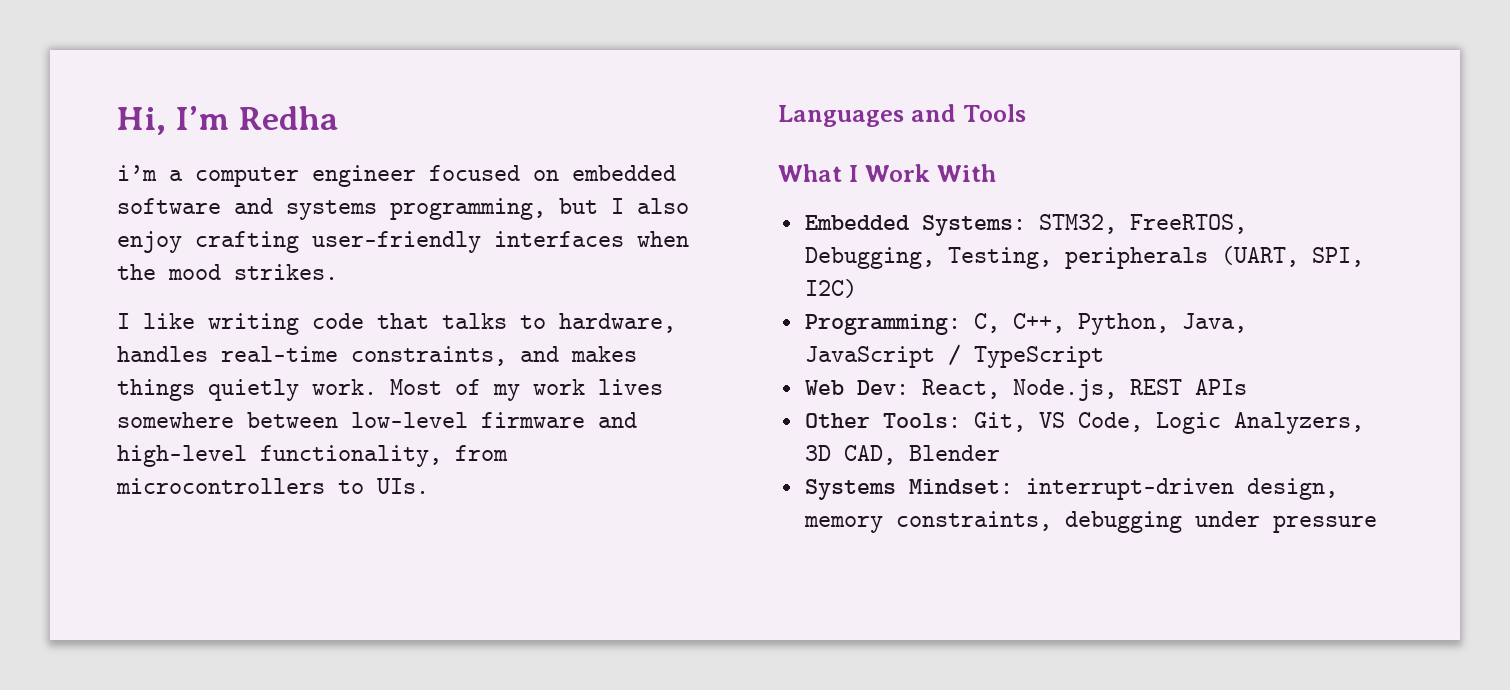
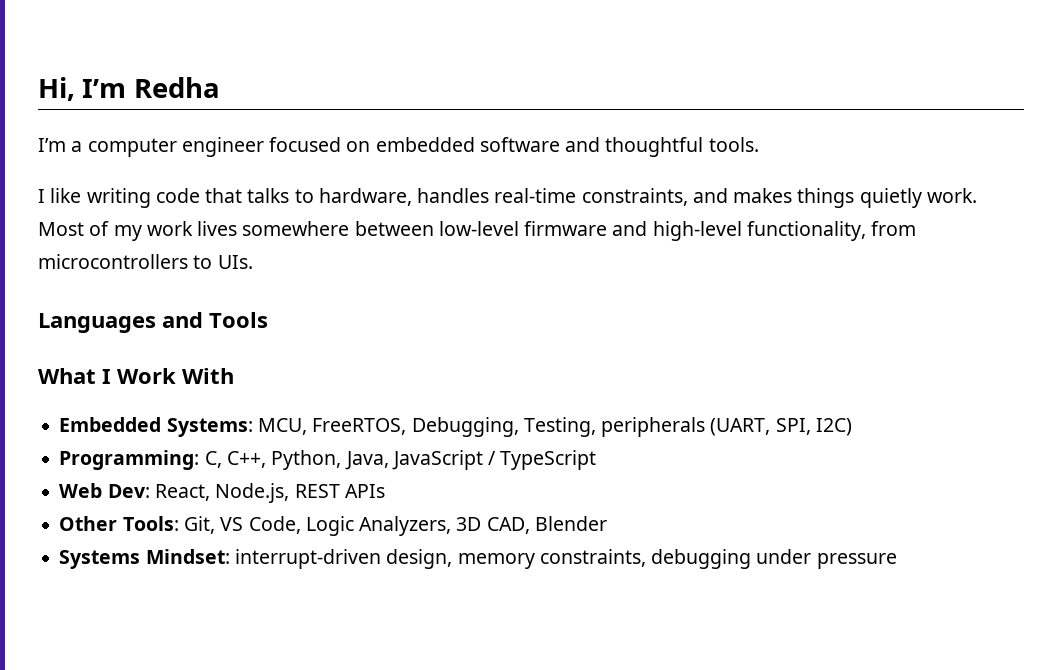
- i’m a computer engineer focused on embedded software and systems programming, but I also enjoy crafting user-friendly interfaces when the mood strikes.
+ I’m a computer engineer focused on embedded software and thoughtful tools.
- Embedded Systems: STM32, FreeRTOS, Debugging, Testing, peripherals (UART, SPI, I2C)
+ Embedded Systems: MCU, FreeRTOS, Debugging, Testing, peripherals (UART, SPI, I2C)

